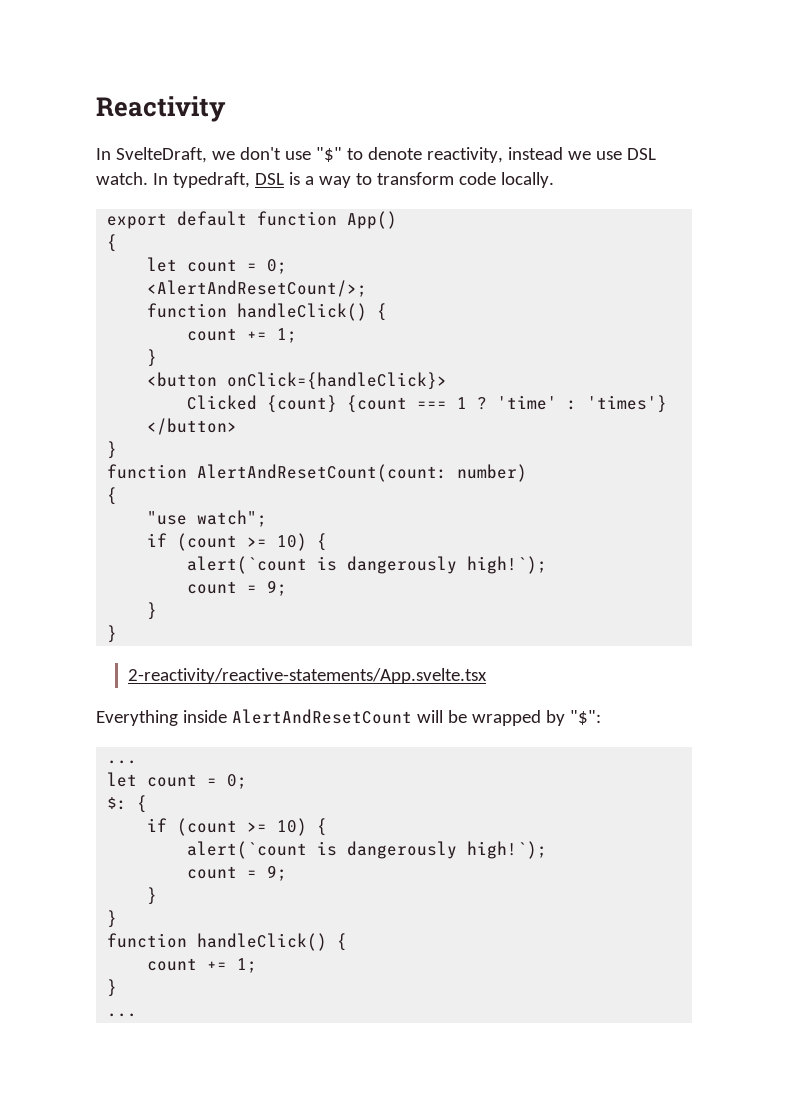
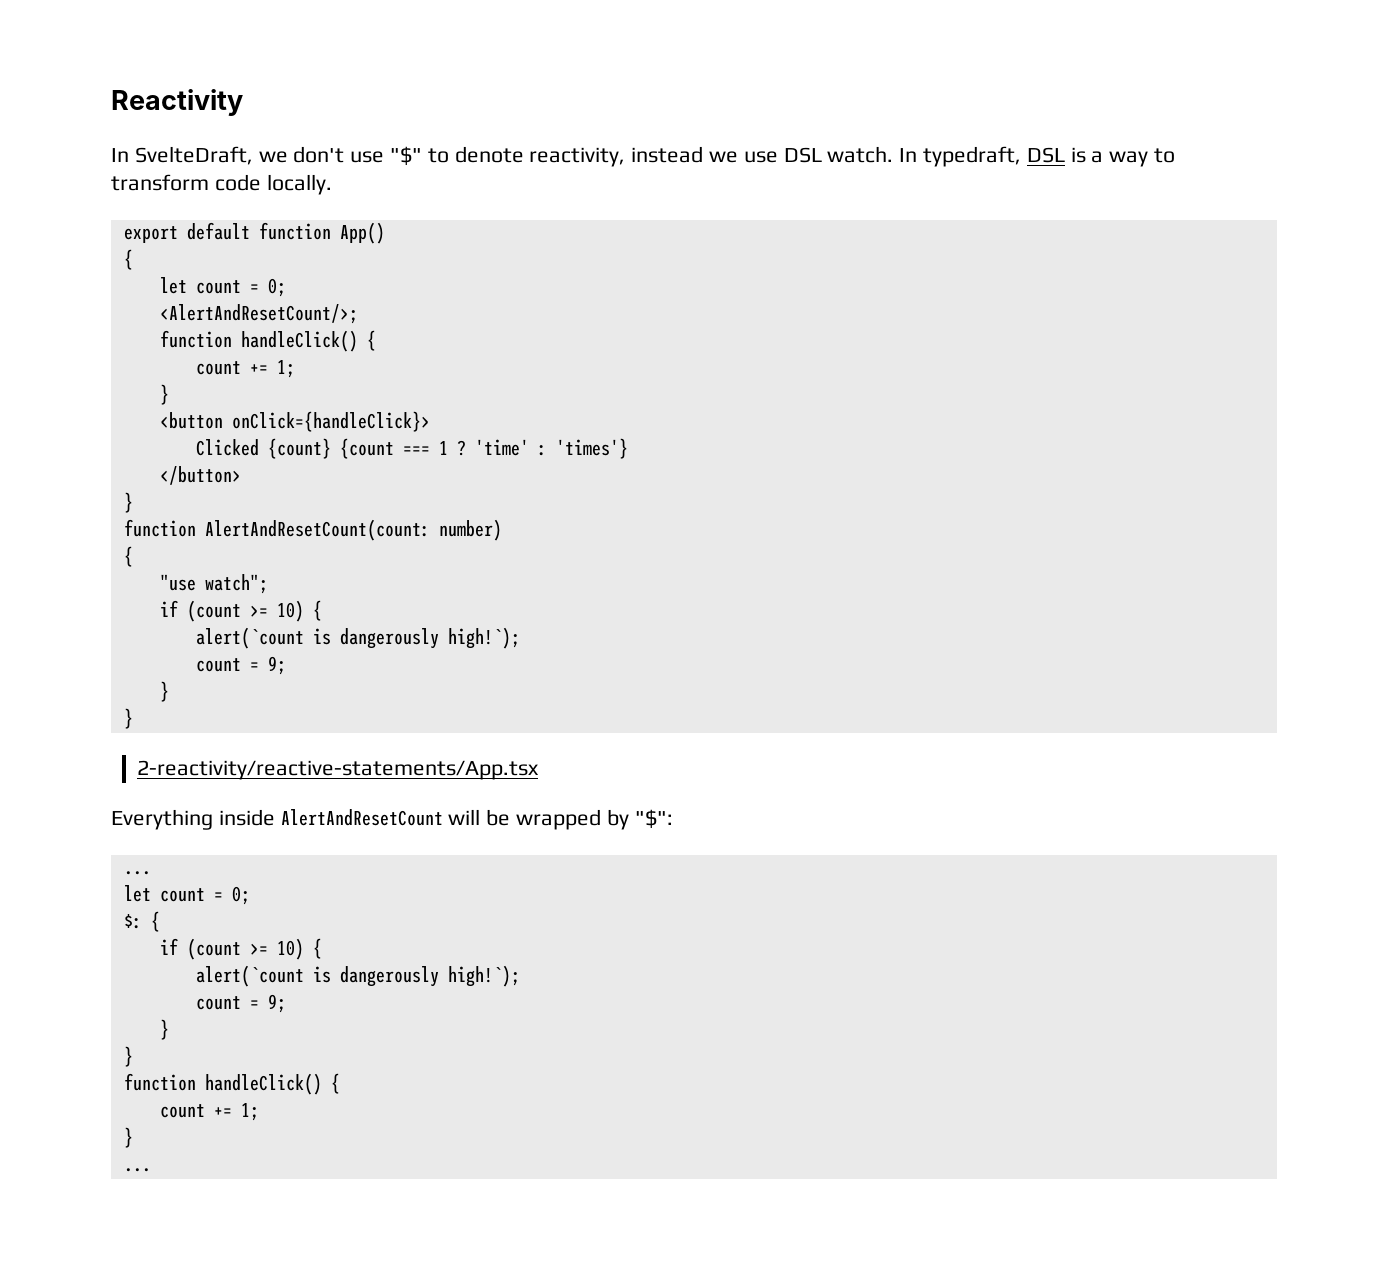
- 2-reactivity/reactive-statements/App.svelte.tsx
+ 2-reactivity/reactive-statements/App.tsx

